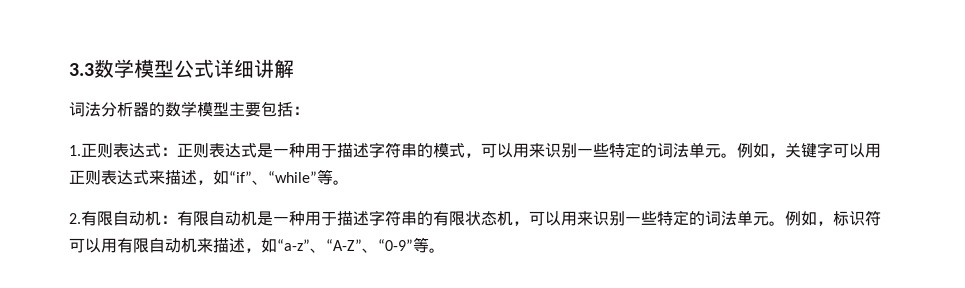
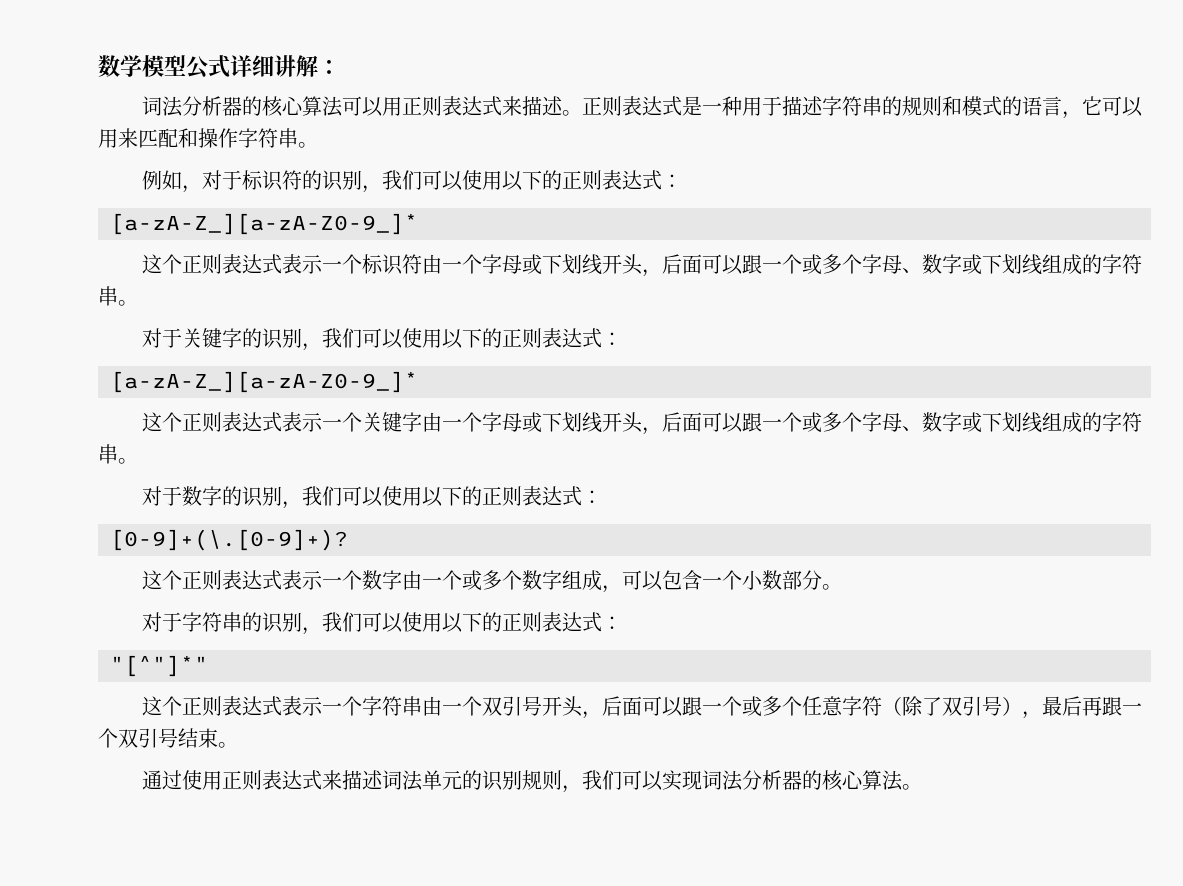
- 3.3数学模型公式详细讲解
- 词法分析器的数学模型主要包括：
- 1.正则表达式：正则表达式是一种用于描述字符串的模式，可以用来识别一些特定的词法单元。例如，关键字可以用正则表达式来描述，如“if”、“while”等。
- 2.有限自动机：有限自动机是一种用于描述字符串的有限状态机，可以用来识别一些特定的词法单元。例如，标识符可以用有限自动机来描述，如“a-z”、“A-Z”、“0-9”等。
+ 数学模型公式详细讲解：
+ 词法分析器的核心算法可以用正则表达式来描述。正则表达式是一种用于描述字符串的规则和模式的语言，它可以用来匹配和操作字符串。
+ 例如，对于标识符的识别，我们可以使用以下的正则表达式：
+ [a-zA-Z_][a-zA-Z0-9_]*
+ 这个正则表达式表示一个标识符由一个字母或下划线开头，后面可以跟一个或多个字母、数字或下划线组成的字符串。
+ 对于关键字的识别，我们可以使用以下的正则表达式：
+ [a-zA-Z_][a-zA-Z0-9_]*
+ 这个正则表达式表示一个关键字由一个字母或下划线开头，后面可以跟一个或多个字母、数字或下划线组成的字符串。
+ 对于数字的识别，我们可以使用以下的正则表达式：
+ [0-9]+(\.[0-9]+)?
+ 这个正则表达式表示一个数字由一个或多个数字组成，可以包含一个小数部分。
+ 对于字符串的识别，我们可以使用以下的正则表达式：
+ "[^"]*"
+ 这个正则表达式表示一个字符串由一个双引号开头，后面可以跟一个或多个任意字符（除了双引号），最后再跟一个双引号结束。
+ 通过使用正则表达式来描述词法单元的识别规则，我们可以实现词法分析器的核心算法。

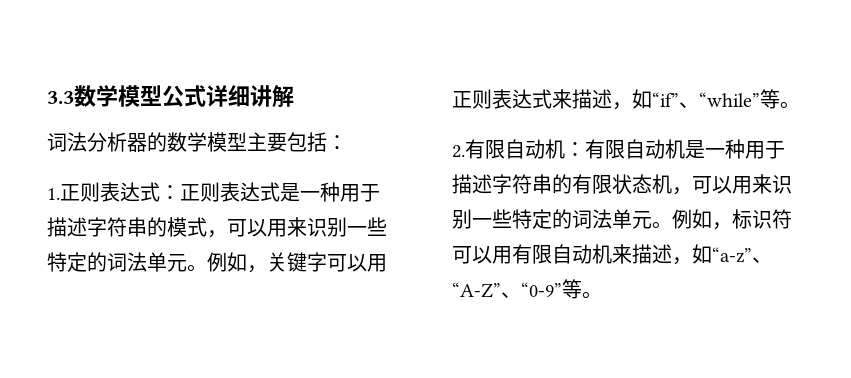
- 数学模型公式详细讲解：
- 词法分析器的核心算法可以用正则表达式来描述。正则表达式是一种用于描述字符串的规则和模式的语言，它可以用来匹配和操作字符串。
- 例如，对于标识符的识别，我们可以使用以下的正则表达式：
- [a-zA-Z_][a-zA-Z0-9_]*
- 这个正则表达式表示一个标识符由一个字母或下划线开头，后面可以跟一个或多个字母、数字或下划线组成的字符串。
- 对于关键字的识别，我们可以使用以下的正则表达式：
- [a-zA-Z_][a-zA-Z0-9_]*
- 这个正则表达式表示一个关键字由一个字母或下划线开头，后面可以跟一个或多个字母、数字或下划线组成的字符串。
- 对于数字的识别，我们可以使用以下的正则表达式：
- [0-9]+(\.[0-9]+)?
- 这个正则表达式表示一个数字由一个或多个数字组成，可以包含一个小数部分。
- 对于字符串的识别，我们可以使用以下的正则表达式：
- "[^"]*"
- 这个正则表达式表示一个字符串由一个双引号开头，后面可以跟一个或多个任意字符（除了双引号），最后再跟一个双引号结束。
- 通过使用正则表达式来描述词法单元的识别规则，我们可以实现词法分析器的核心算法。
+ 3.3数学模型公式详细讲解
+ 词法分析器的数学模型主要包括：
+ 1.正则表达式：正则表达式是一种用于描述字符串的模式，可以用来识别一些特定的词法单元。例如，关键字可以用正则表达式来描述，如“if”、“while”等。
+ 2.有限自动机：有限自动机是一种用于描述字符串的有限状态机，可以用来识别一些特定的词法单元。例如，标识符可以用有限自动机来描述，如“a-z”、“A-Z”、“0-9”等。

